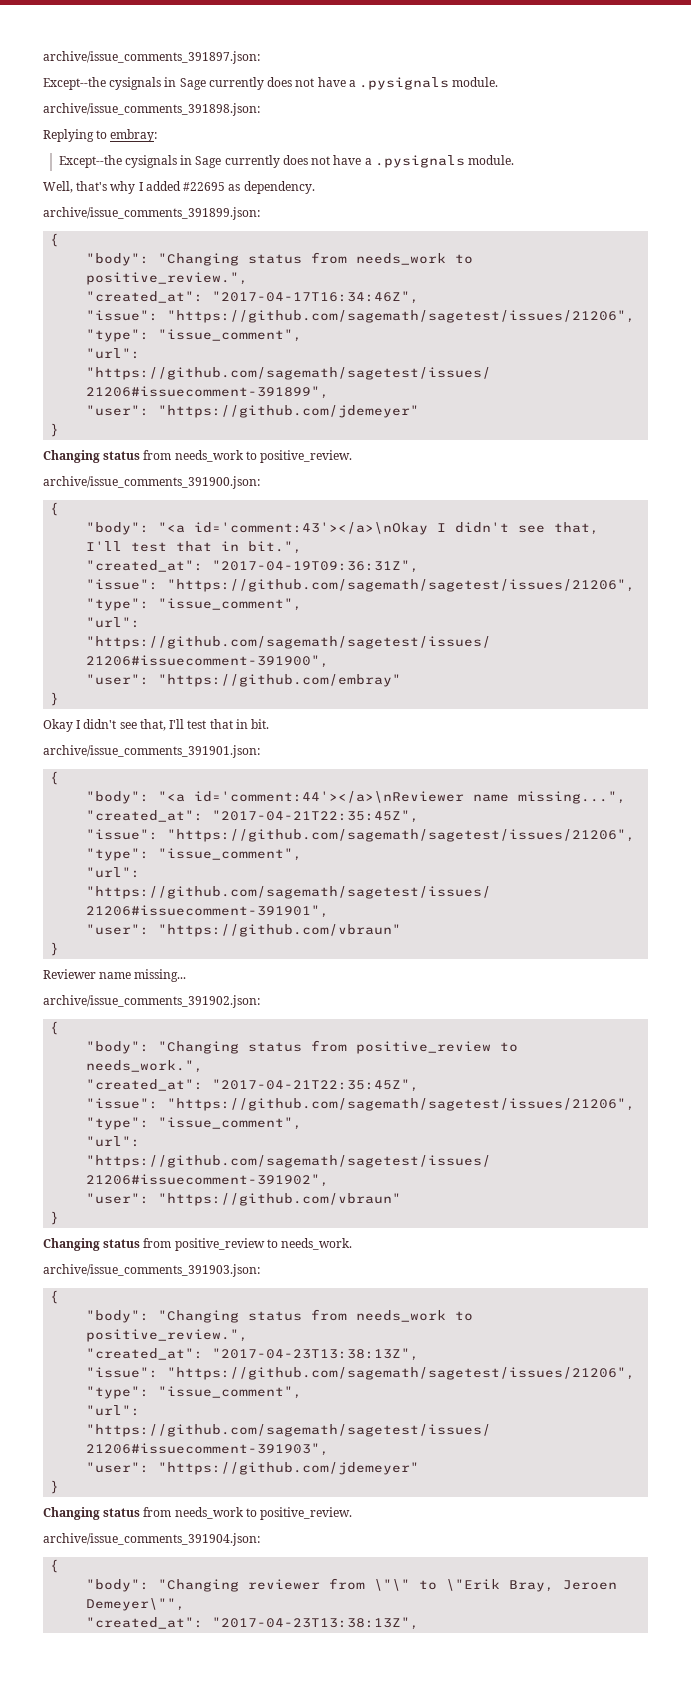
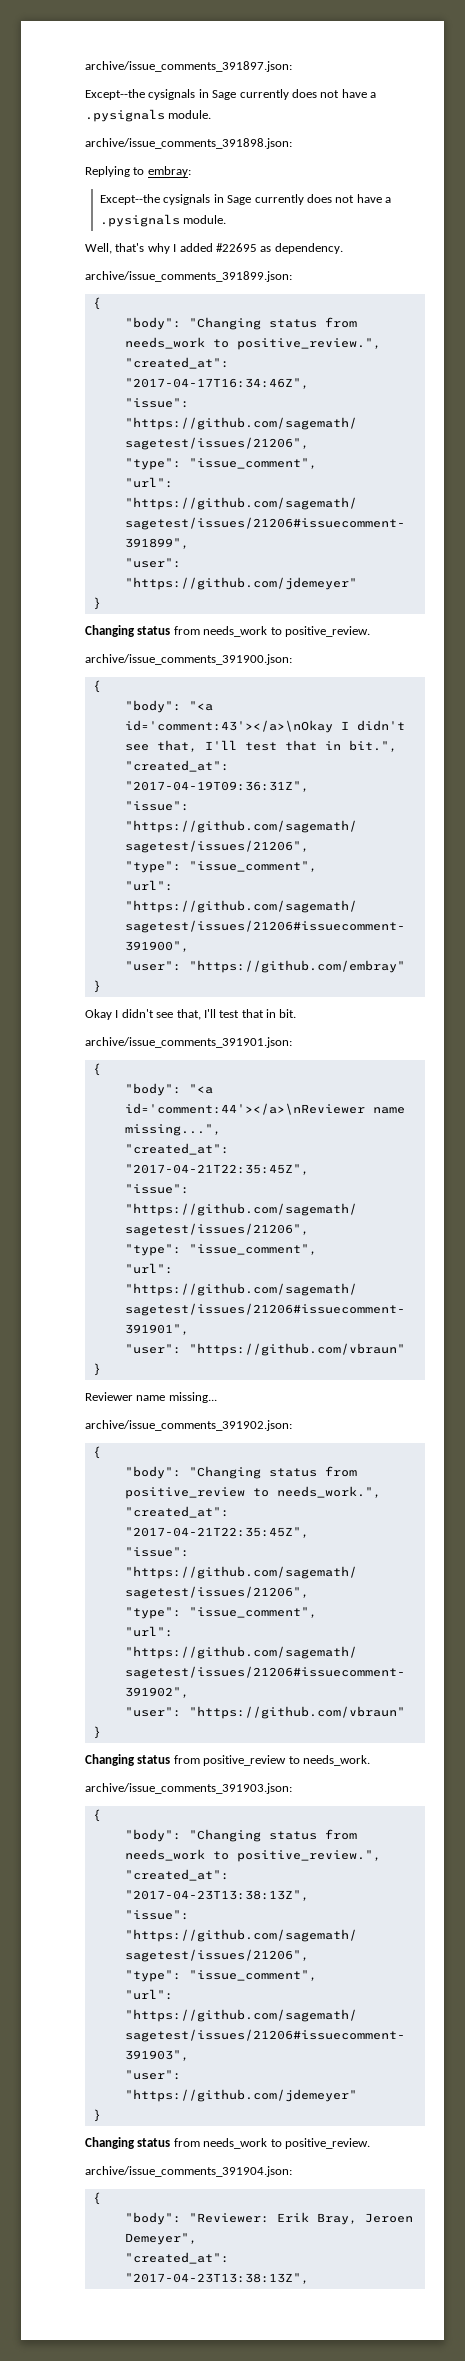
- "body": "Changing reviewer from \"\" to \"Erik Bray, Jeroen Demeyer\"",
+ "body": "Reviewer: Erik Bray, Jeroen Demeyer",

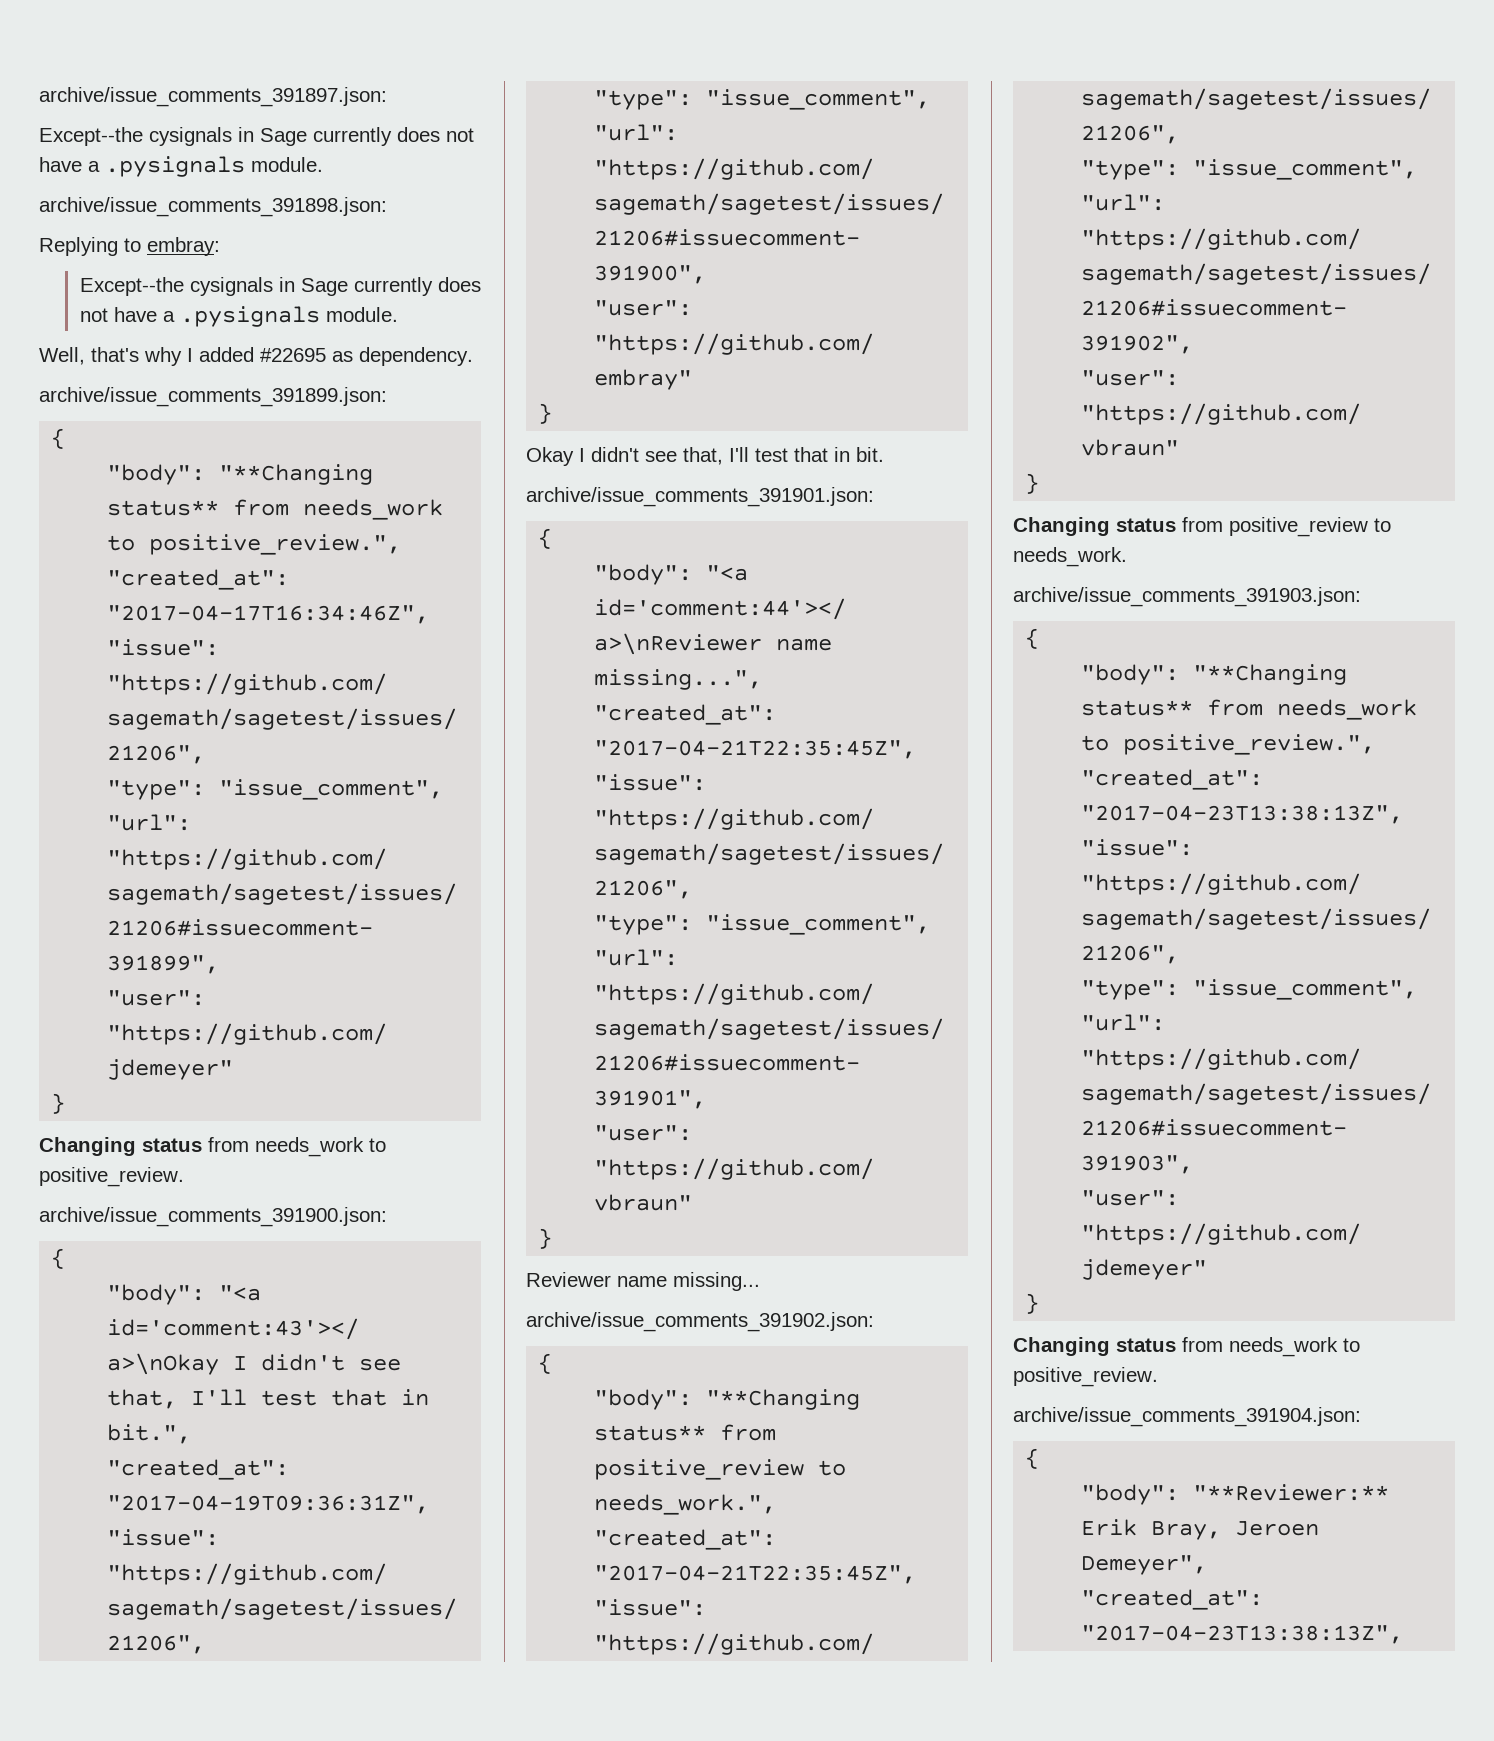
  archive/issue_comments_391899.json:
  {
- "body": "Changing status from needs_work to positive_review.",
+ "body": "**Changing status** from needs_work to positive_review.",
- "body": "Changing status from positive_review to needs_work.",
+ "body": "**Changing status** from positive_review to needs_work.",
  archive/issue_comments_391903.json:
  {
- "body": "Changing status from needs_work to positive_review.",
+ "body": "**Changing status** from needs_work to positive_review.",
- "body": "Reviewer: Erik Bray, Jeroen Demeyer",
+ "body": "**Reviewer:** Erik Bray, Jeroen Demeyer",

